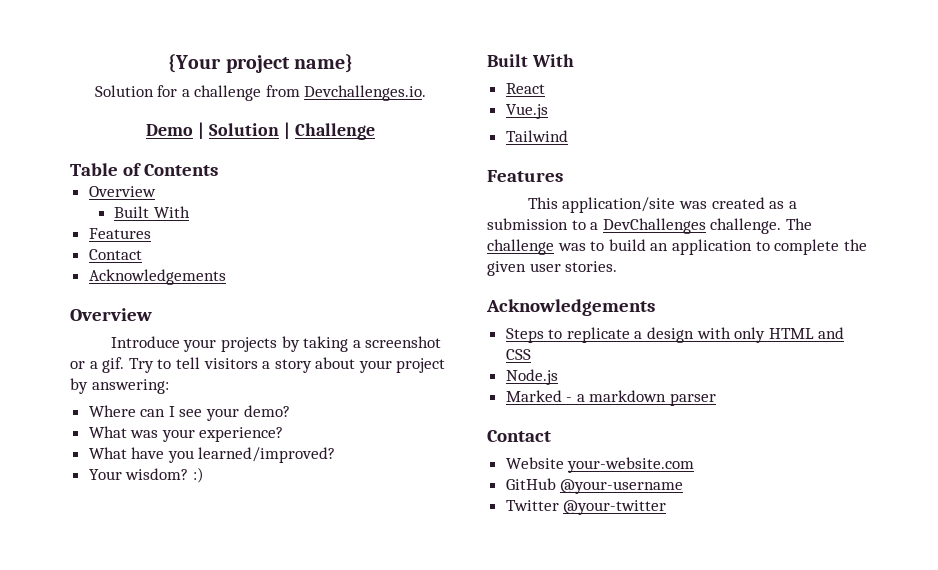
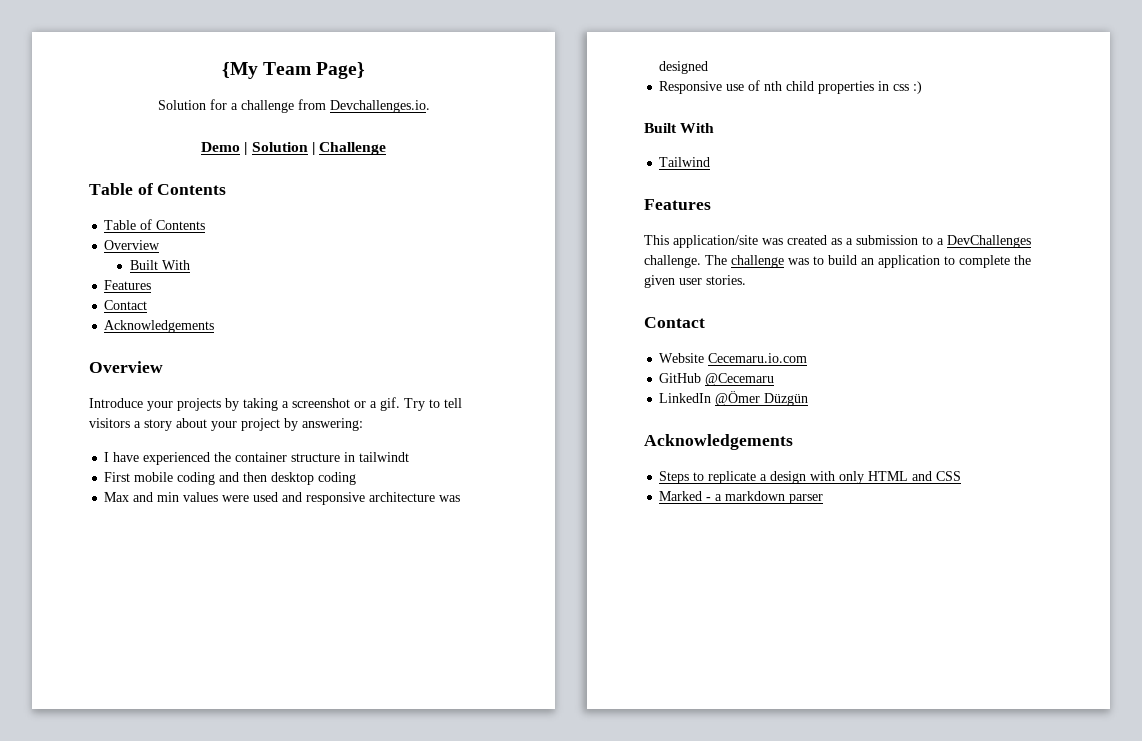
- {Your project name}
+ {My Team Page}
  Demo | Solution | Challenge
+ Table of Contents
- Where can I see your demo?
- What was your experience?
- What have you learned/improved?
- Your wisdom? :)
+ I have experienced the container structure in tailwindt
+ First mobile coding and then desktop coding
+ Max and min values were used and responsive architecture was designed
+ Responsive use of nth child properties in css :)
- React
- Vue.js
  The challenge was to build an application to complete the given user stories.
+ Contact
+ Website Cecemaru.io.com
+ GitHub @Cecemaru
+ LinkedIn @Ömer Düzgün
- Node.js
  Marked - a markdown parser
- Contact
- Website your-website.com
- GitHub @your-username
- Twitter @your-twitter

